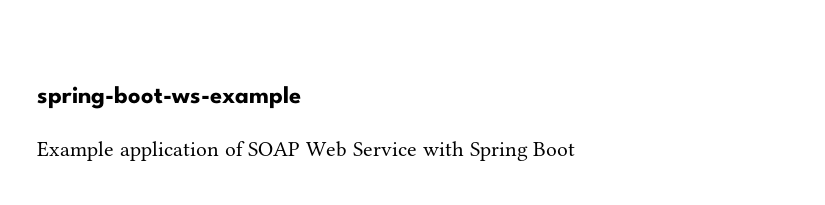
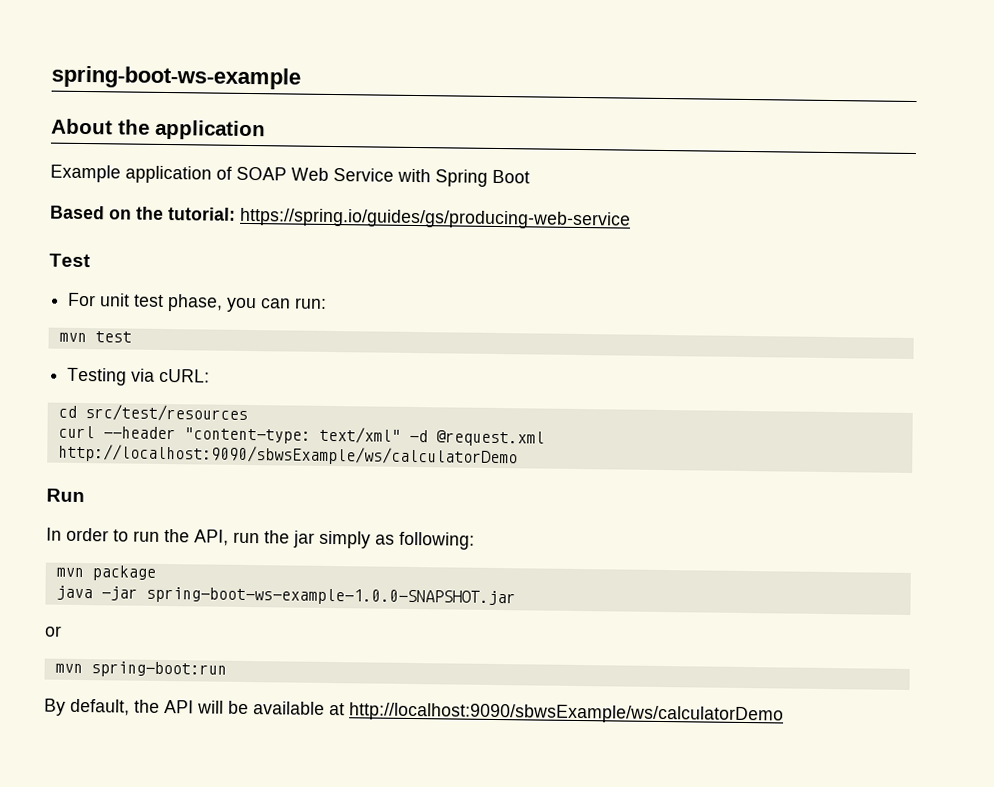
+ About the application
+ Based on the tutorial: https://spring.io/guides/gs/producing-web-service
+ Test
+ For unit test phase, you can run:
+ mvn test
+ Testing via cURL:
+ cd src/test/resources
+ curl --header "content-type: text/xml" -d @request.xml http://localhost:9090/sbwsExample/ws/calculatorDemo
+ Run
+ In order to run the API, run the jar simply as following:
+ mvn package
+ java -jar spring-boot-ws-example-1.0.0-SNAPSHOT.jar
+ or
+ mvn spring-boot:run
+ By default, the API will be available at http://localhost:9090/sbwsExample/ws/calculatorDemo

